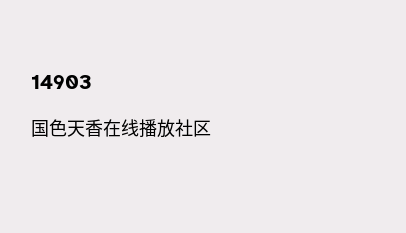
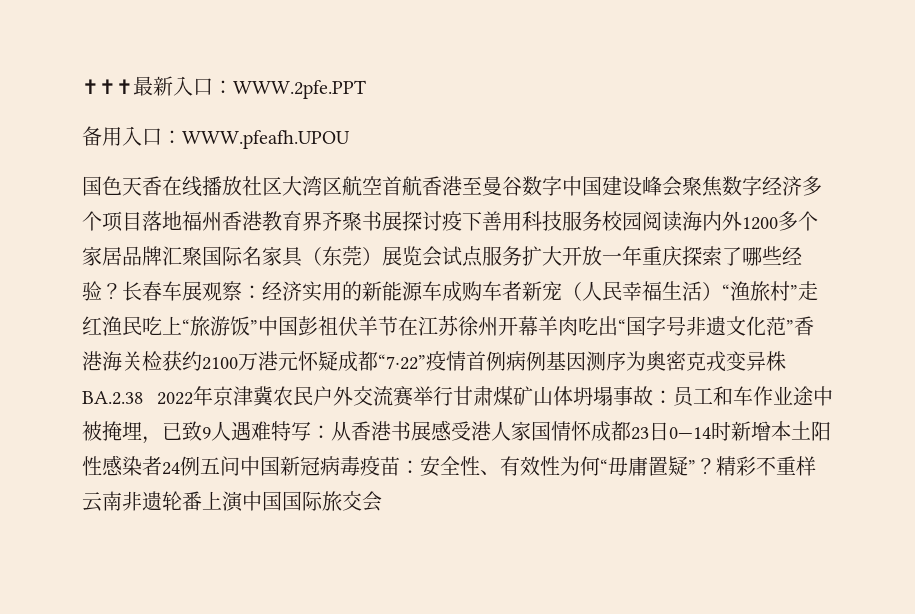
- 14903
+ ✝✝✝最新入口：WWW.2pfe.PPT
+ 备用入口：WWW.pfeafh.UPOU
- 国色天香在线播放社区
+ 国色天香在线播放社区大湾区航空首航香港至曼谷数字中国建设峰会聚焦数字经济多个项目落地福州香港教育界齐聚书展探讨疫下善用科技服务校园阅读海内外1200多个家居品牌汇聚国际名家具（东莞）展览会试点服务扩大开放一年重庆探索了哪些经验？长春车展观察：经济实用的新能源车成购车者新宠（人民幸福生活）“渔旅村”走红渔民吃上“旅游饭”中国彭祖伏羊节在江苏徐州开幕羊肉吃出“国字号非遗文化范”香港海关检获约2100万港元怀疑成都“7·22”疫情首例病例基因测序为奥密克戎变异株BA.2.38 2022年京津冀农民户外交流赛举行甘肃煤矿山体坍塌事故：员工和车作业途中被掩埋，已致9人遇难特写：从香港书展感受港人家国情怀成都23日0—14时新增本土阳性感染者24例五问中国新冠病毒疫苗：安全性、有效性为何“毋庸置疑”？精彩不重样云南非遗轮番上演中国国际旅交会

